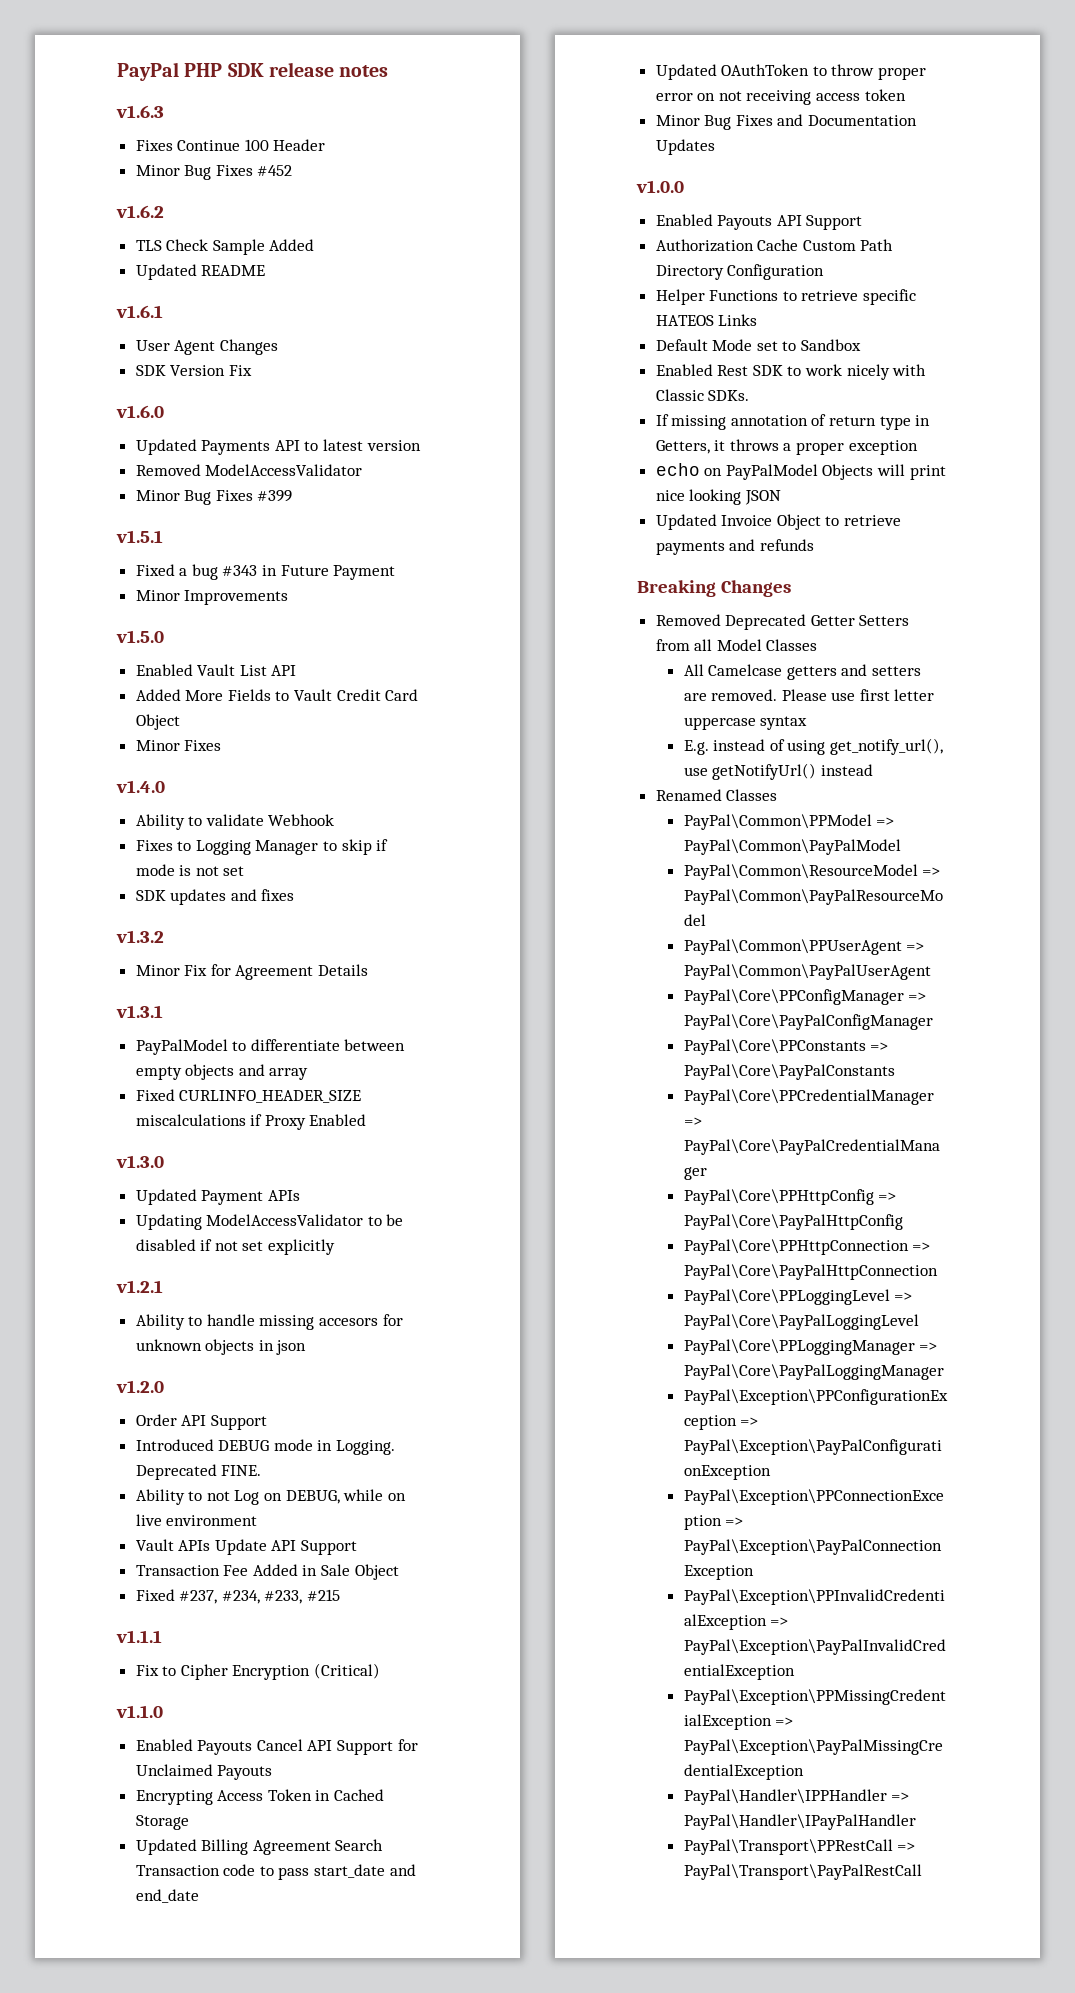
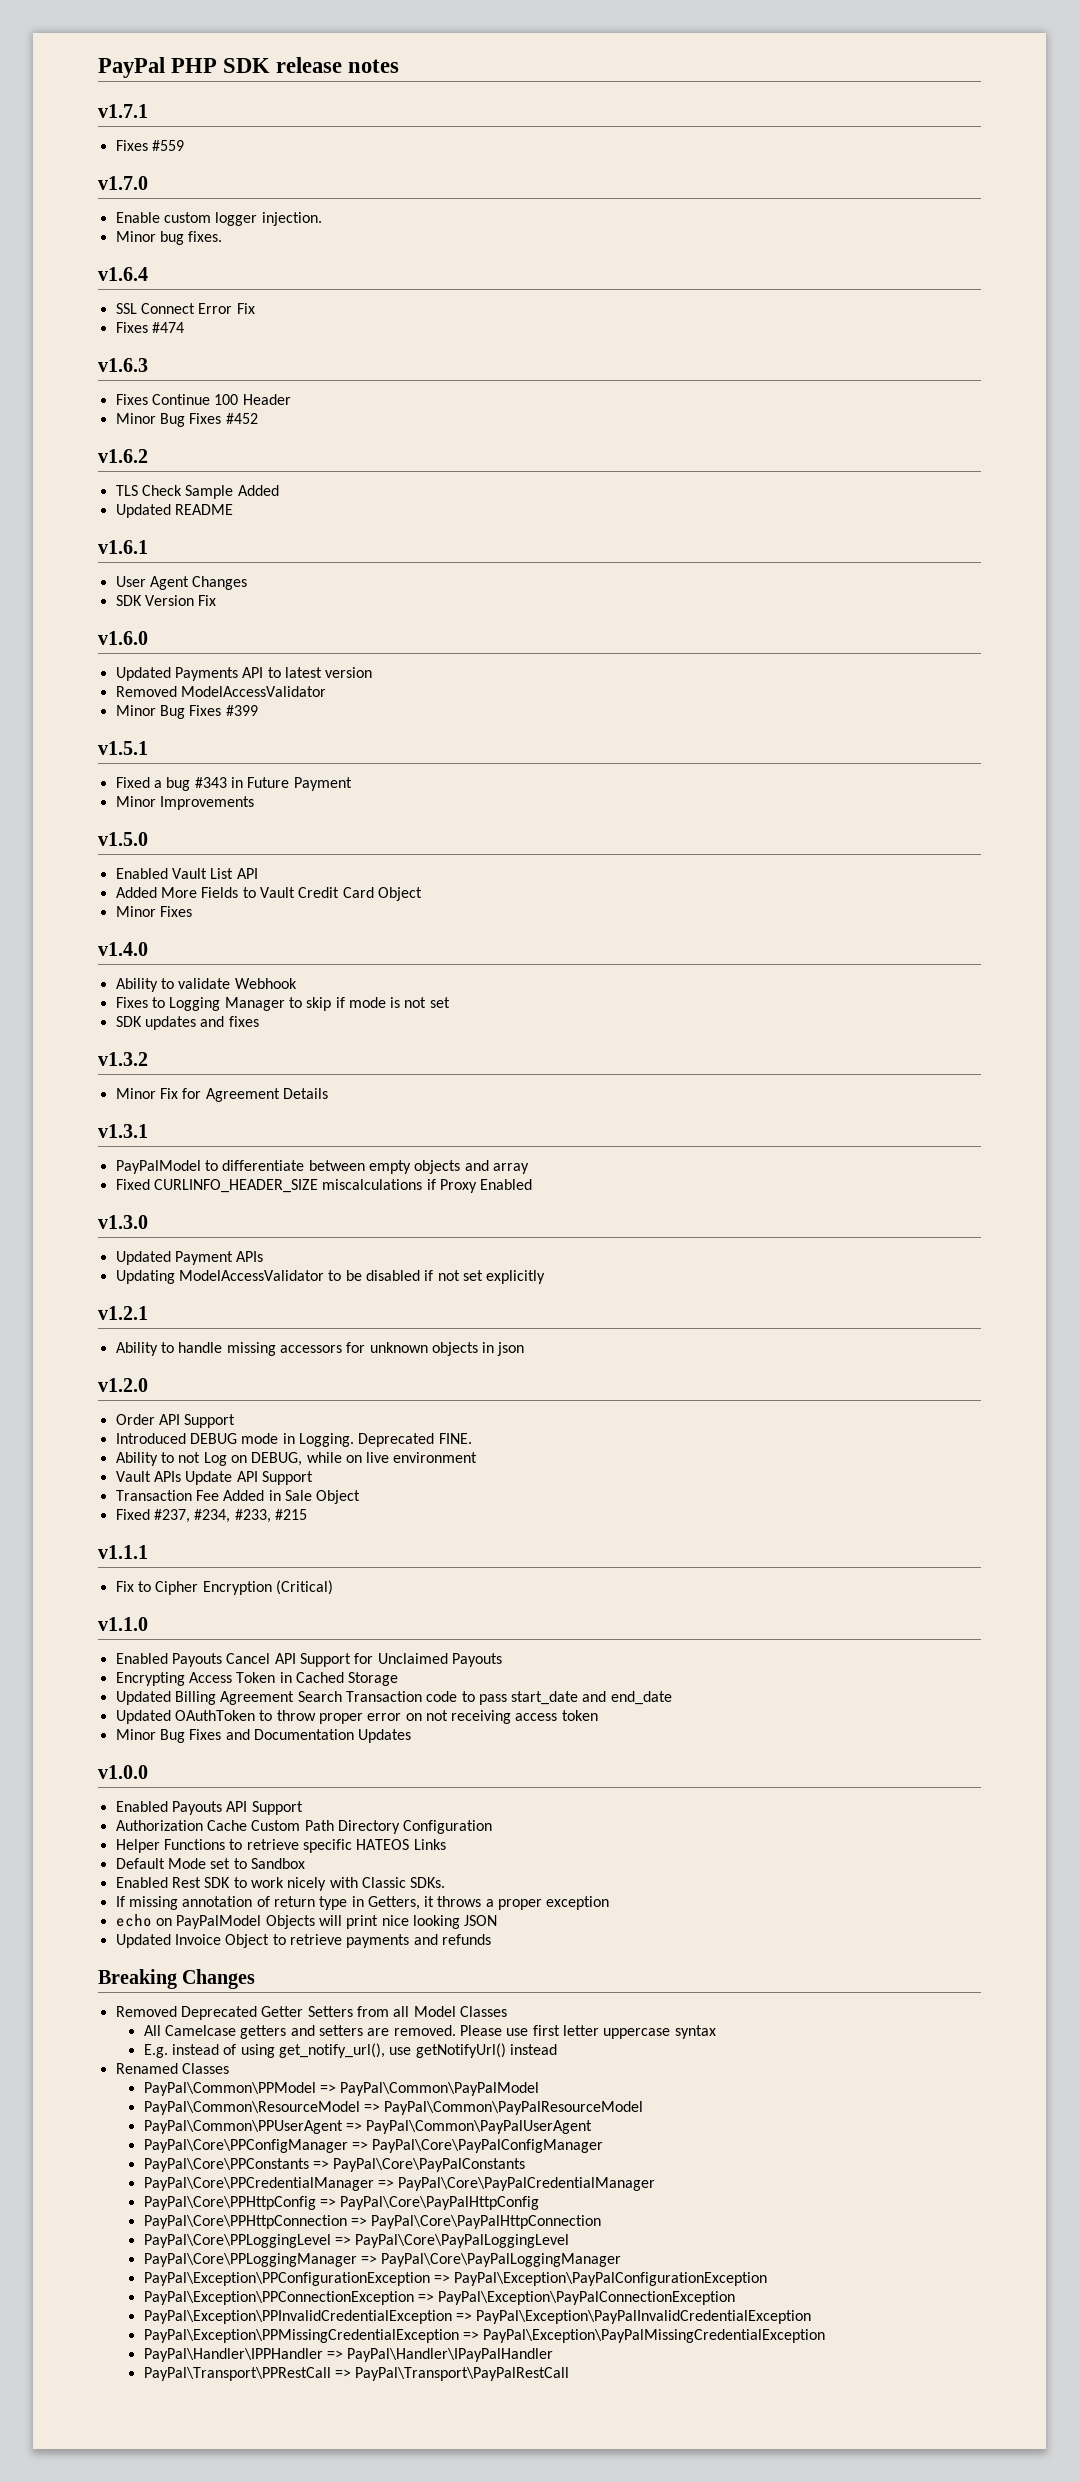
+ v1.7.1
+ Fixes #559
+ v1.7.0
+ Enable custom logger injection.
+ Minor bug fixes.
+ v1.6.4
+ SSL Connect Error Fix
+ Fixes #474
- Ability to handle missing accesors for unknown objects in json
+ Ability to handle missing accessors for unknown objects in json

